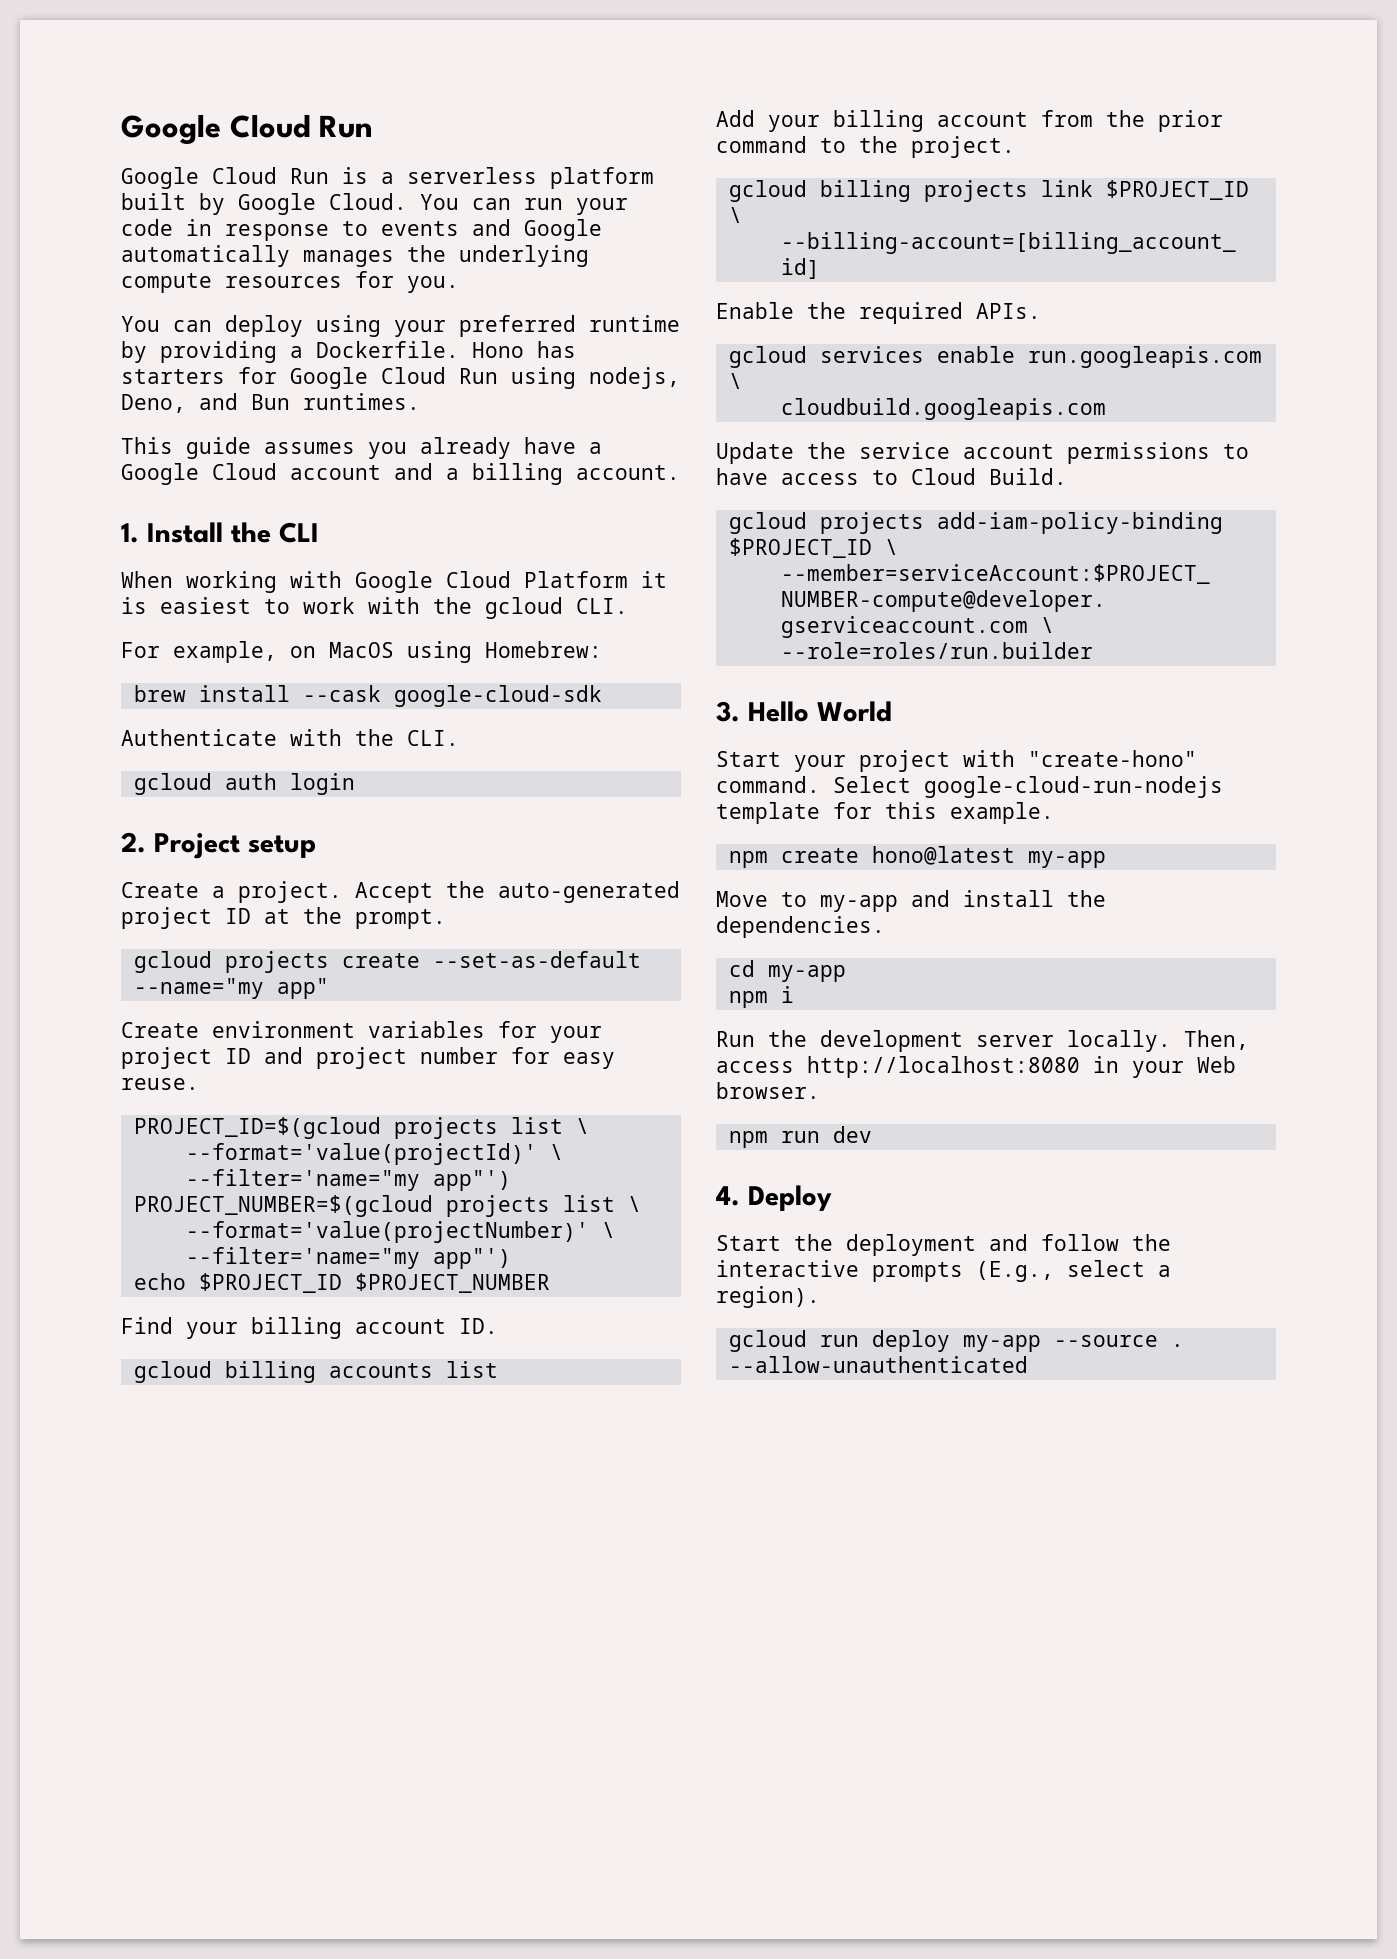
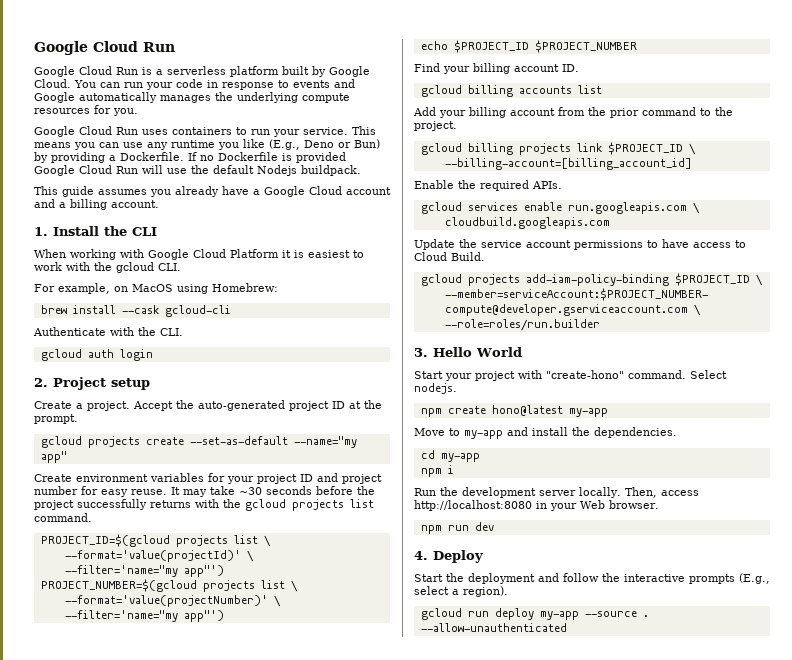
- You can deploy using your preferred runtime by providing a Dockerfile. Hono has starters for Google Cloud Run using nodejs, Deno, and Bun runtimes.
+ Google Cloud Run uses containers to run your service. This means you can use any runtime you like (E.g., Deno or Bun) by providing a Dockerfile. If no Dockerfile is provided Google Cloud Run will use the default Nodejs buildpack.
- brew install --cask google-cloud-sdk
+ brew install --cask gcloud-cli
+ It may take ~30 seconds before the project successfully returns with the gcloud projects list command.
- Select google-cloud-run-nodejs template for this example.
+ Select nodejs.

